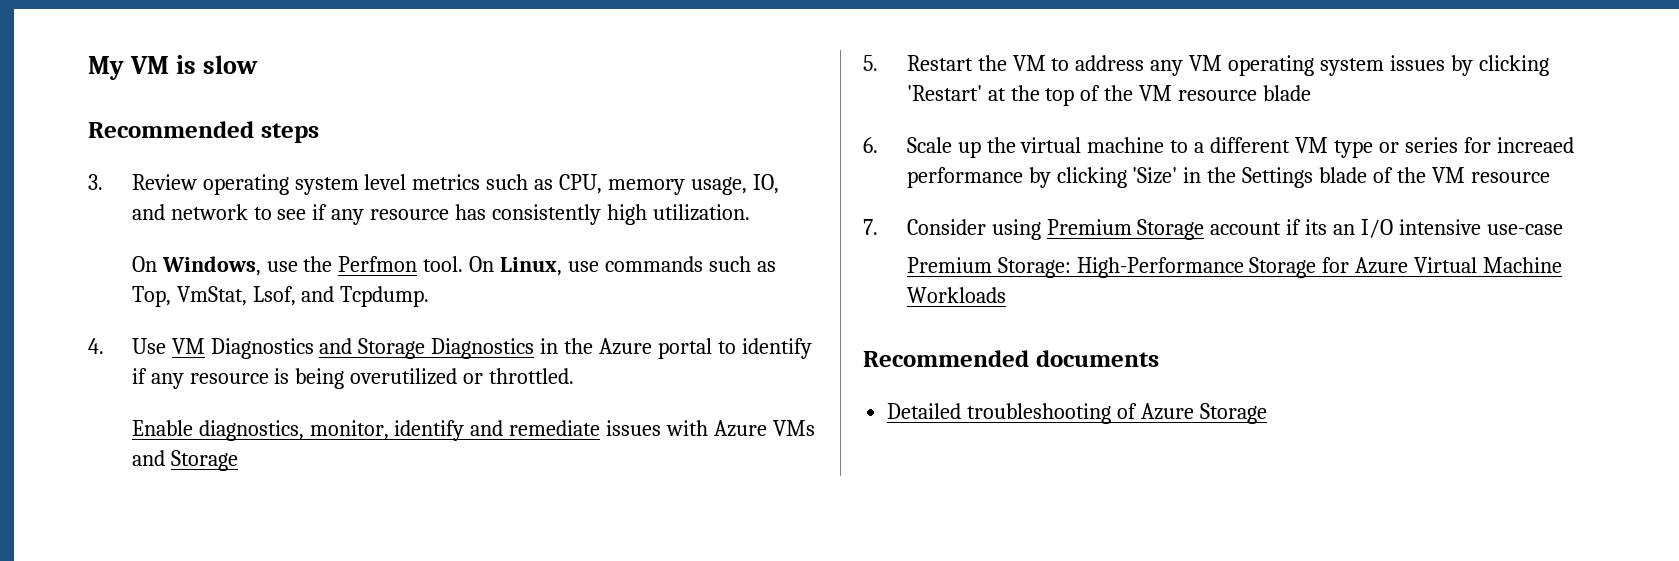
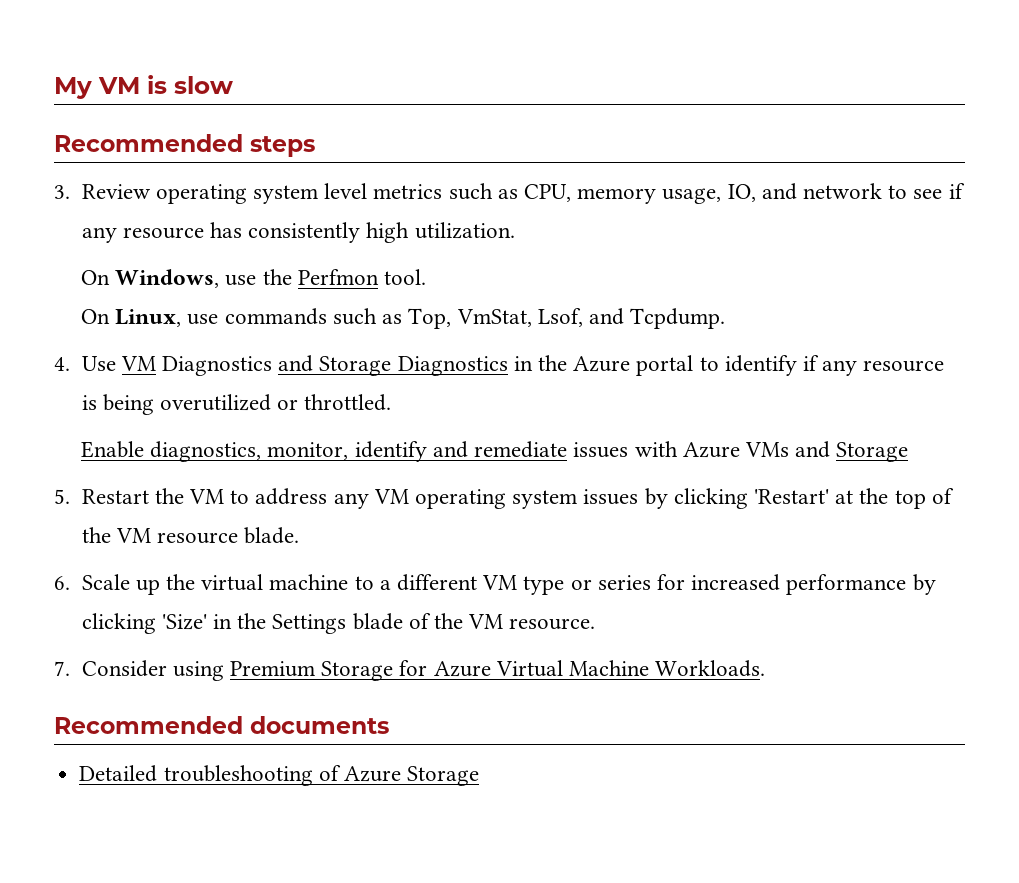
- On Windows, use the Perfmon tool. On Linux, use commands such as Top, VmStat, Lsof, and Tcpdump.
+ On Windows, use the Perfmon tool.
+ On Linux, use commands such as Top, VmStat, Lsof, and Tcpdump.
- 5. Restart the VM to address any VM operating system issues by clicking 'Restart' at the top of the VM resource blade
+ 5. Restart the VM to address any VM operating system issues by clicking 'Restart' at the top of the VM resource blade.
- 6. Scale up the virtual machine to a different VM type or series for increaed performance by clicking 'Size' in the Settings blade of the VM resource
+ 6. Scale up the virtual machine to a different VM type or series for increased performance by clicking 'Size' in the Settings blade of the VM resource.
- 7. Consider using Premium Storage account if its an I/O intensive use-case
- Premium Storage: High-Performance Storage for Azure Virtual Machine Workloads
+ 7. Consider using Premium Storage for Azure Virtual Machine Workloads.

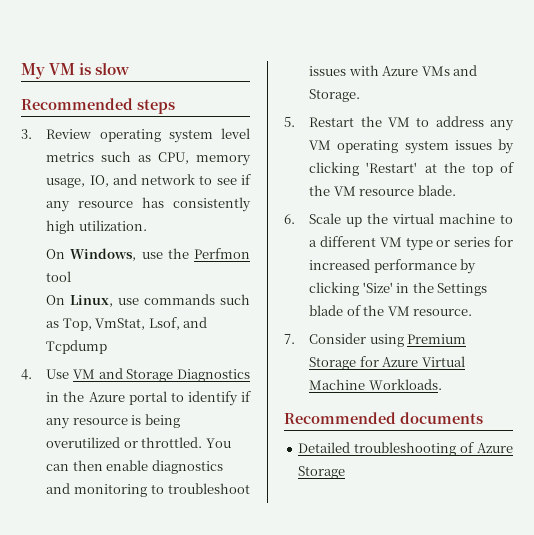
- On Windows, use the Perfmon tool.
+ On Windows, use the Perfmon tool
- On Linux, use commands such as Top, VmStat, Lsof, and Tcpdump.
+ On Linux, use commands such as Top, VmStat, Lsof, and Tcpdump
- 4. Use VM Diagnostics and Storage Diagnostics in the Azure portal to identify if any resource is being overutilized or throttled.
- Enable diagnostics, monitor, identify and remediate issues with Azure VMs and Storage
+ 4. Use VM and Storage Diagnostics in the Azure portal to identify if any resource is being overutilized or throttled. You can then enable diagnostics and monitoring to troubleshoot issues with Azure VMs and Storage.

